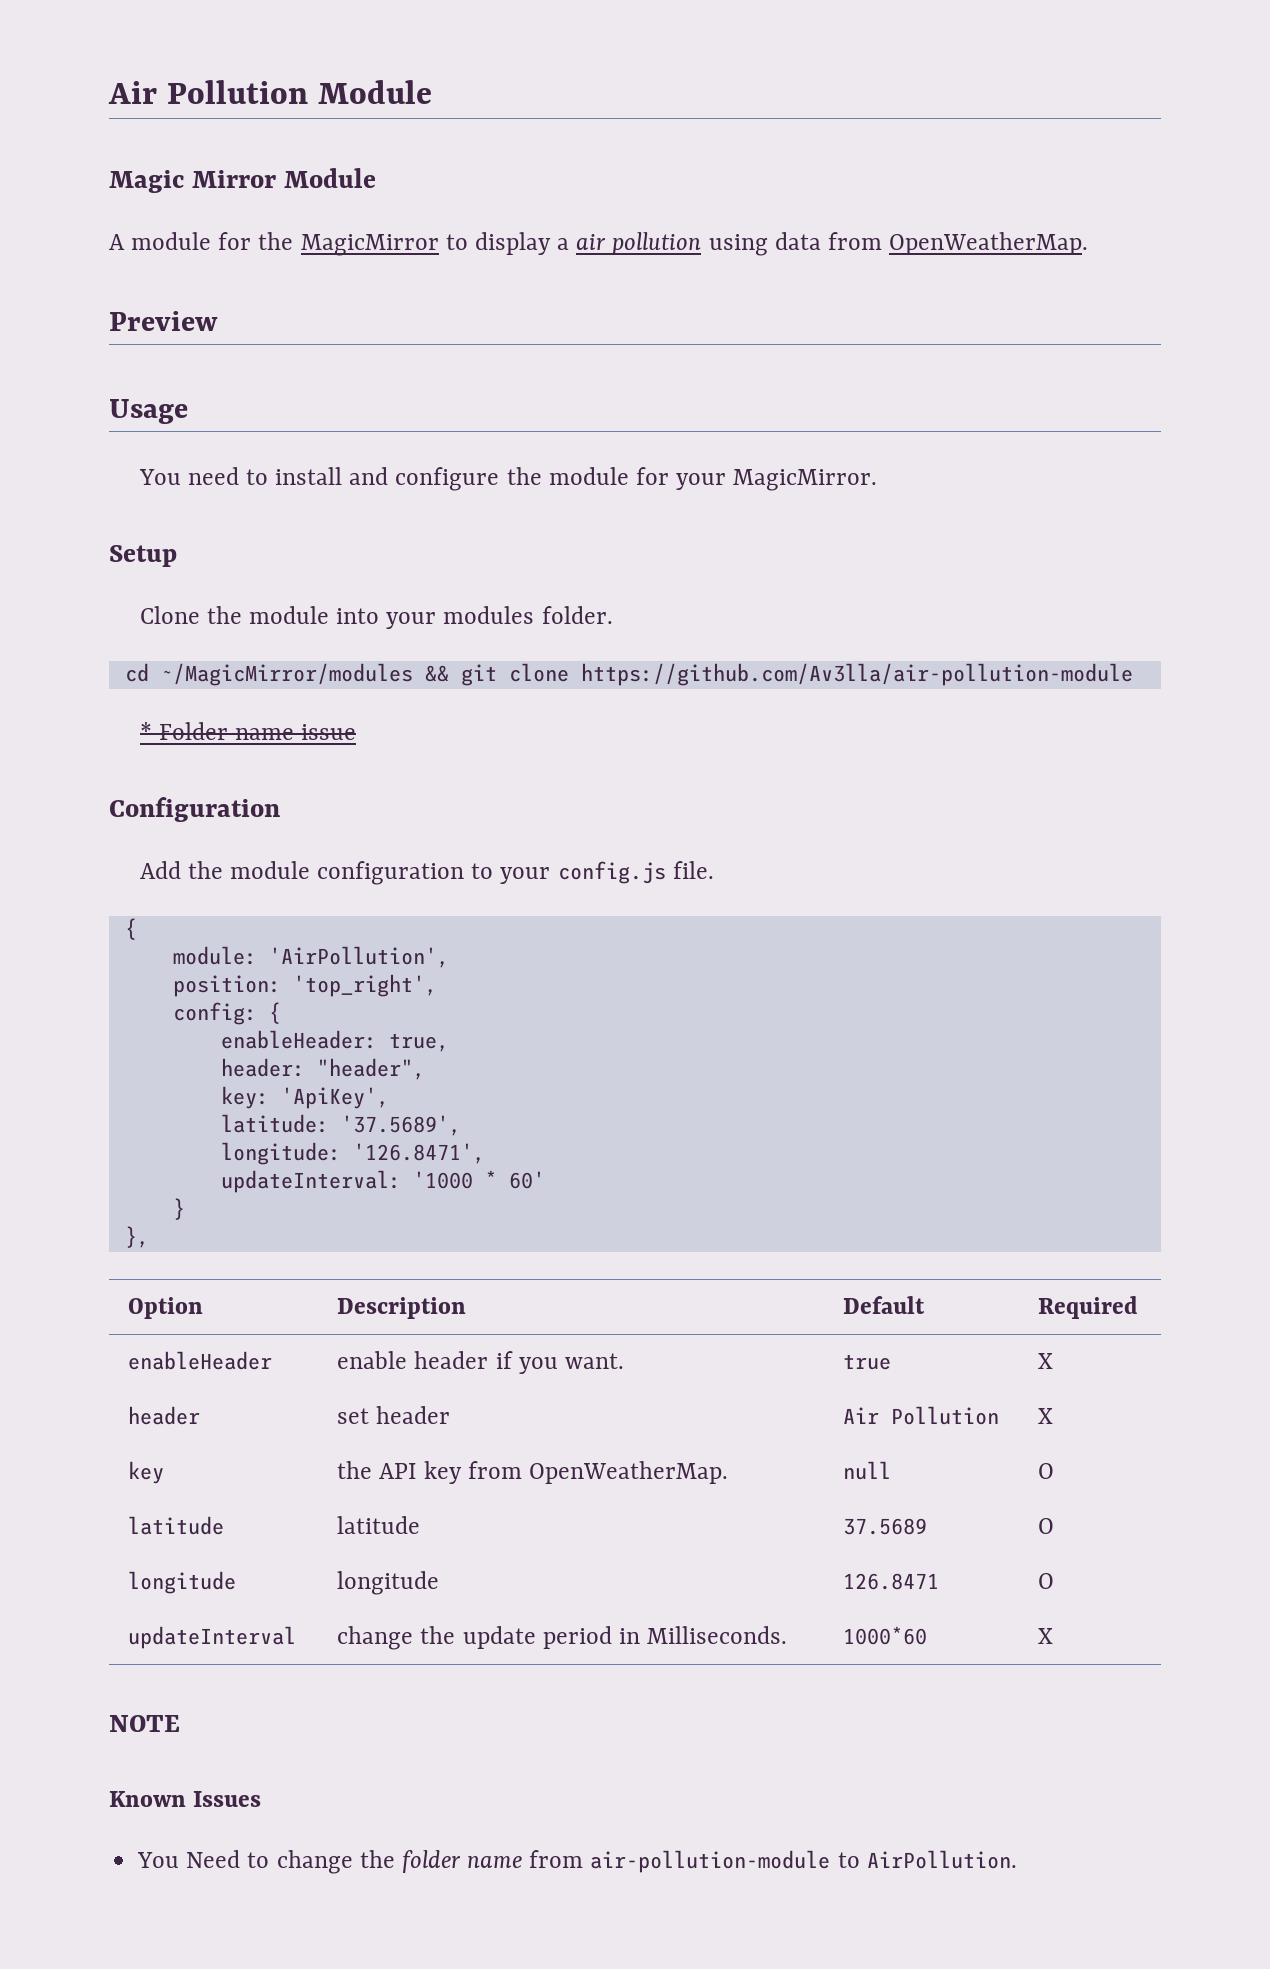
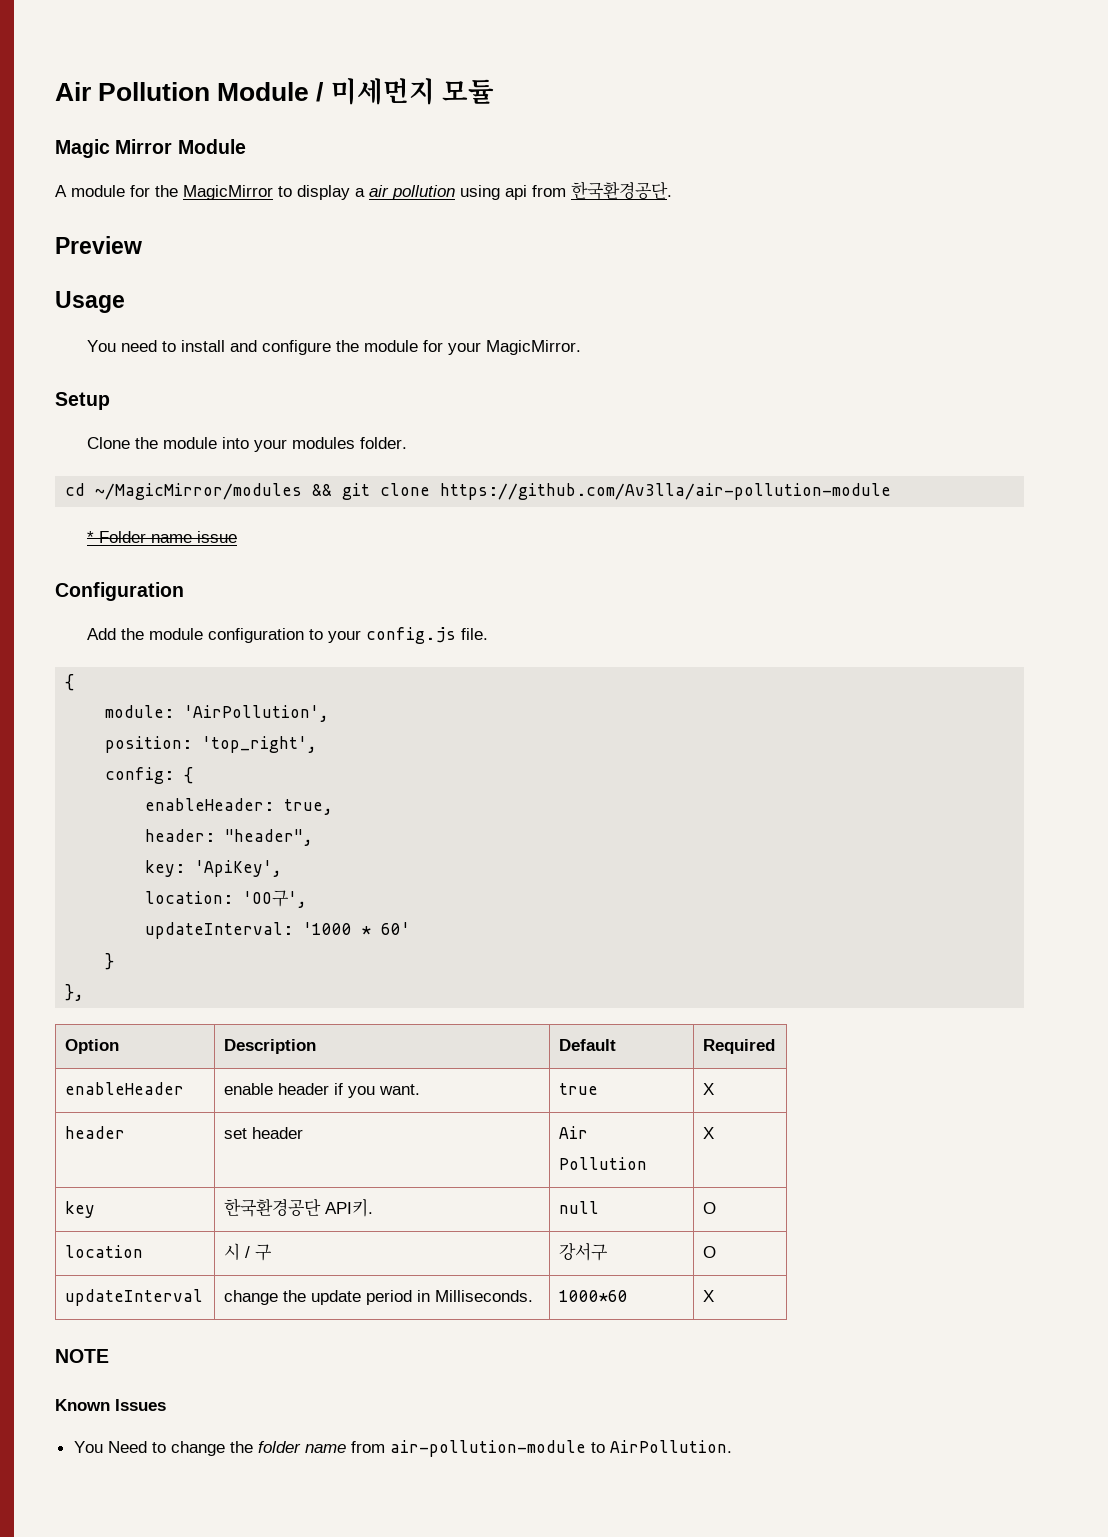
- Air Pollution Module
+ Air Pollution Module / 미세먼지 모듈
- A module for the MagicMirror to display a air pollution using data from OpenWeatherMap.
+ A module for the MagicMirror to display a air pollution using api from 한국환경공단.
- latitude: '37.5689',
- longitude: '126.8471',
+ location: 'OO구',
- key | the API key from OpenWeatherMap. | null | O
- latitude | latitude | 37.5689 | O
- longitude | longitude | 126.8471 | O
+ key | 한국환경공단 API키. | null | O
+ location | 시 / 구 | 강서구 | O

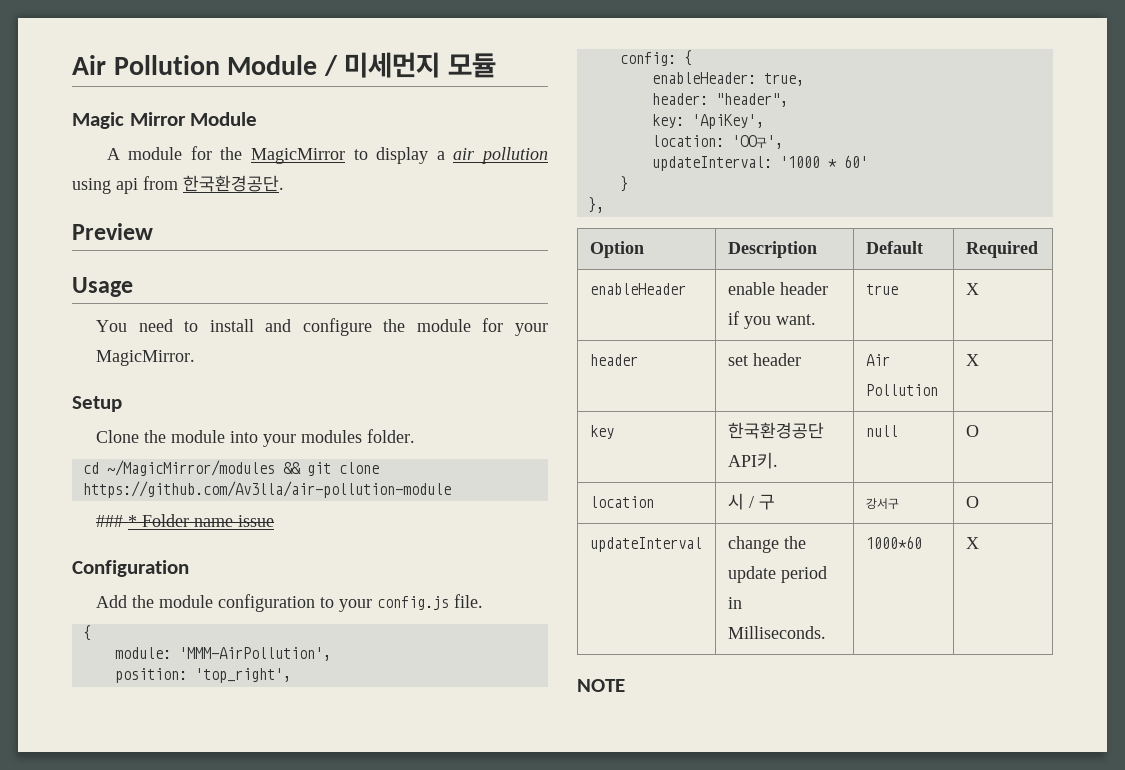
- * Folder name issue
+ ### * Folder name issue
- module: 'AirPollution',
+ module: 'MMM-AirPollution',
- Known Issues
- You Need to change the folder name from air-pollution-module to AirPollution.

